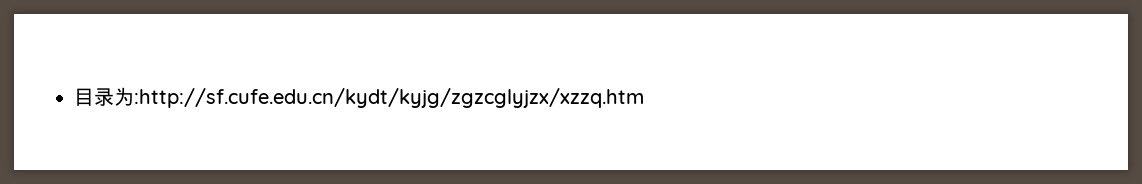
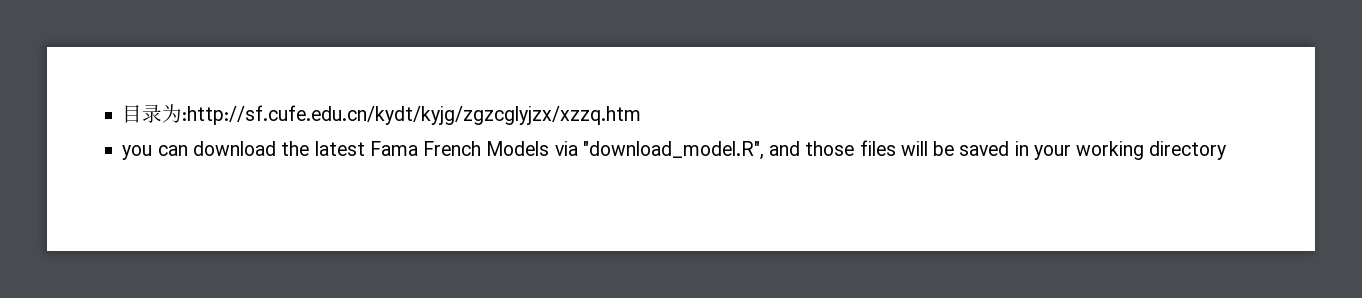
+ you can download the latest Fama French Models via "download_model.R", and those files will be saved in your working directory

